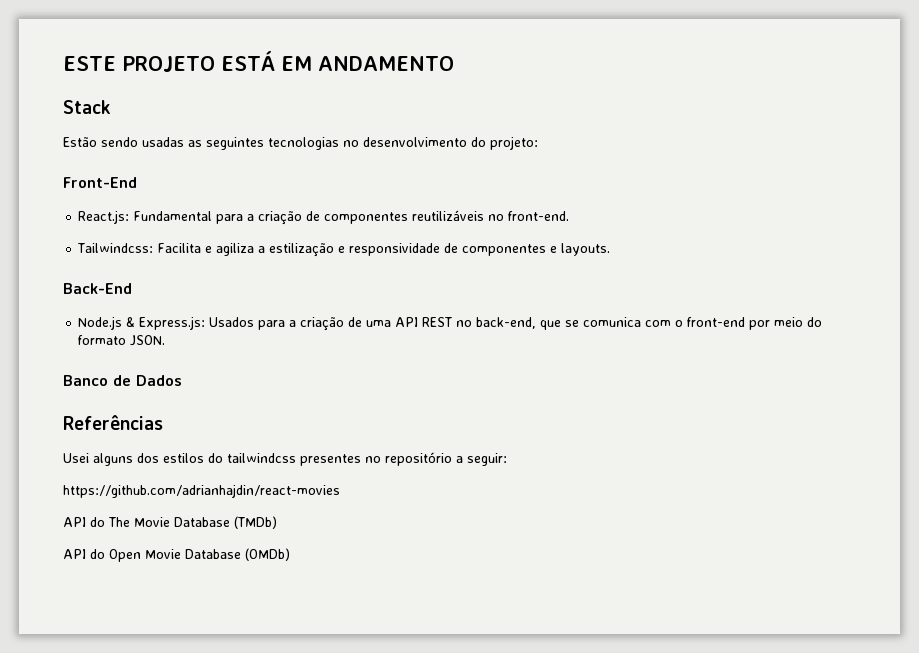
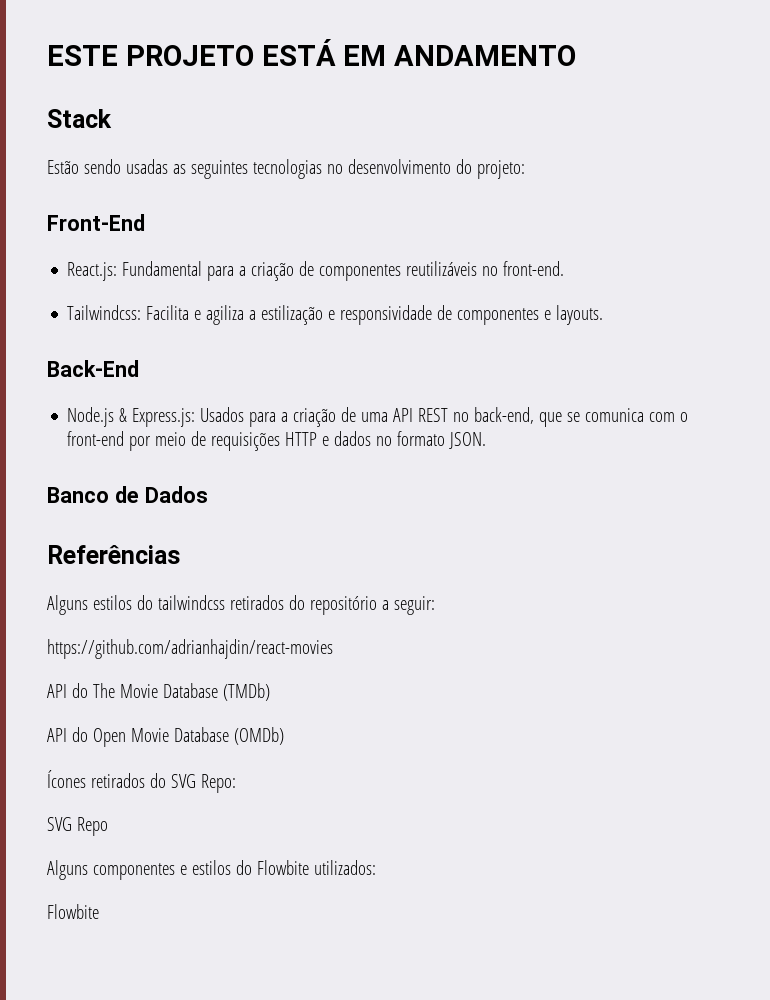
- Node.js & Express.js: Usados para a criação de uma API REST no back-end, que se comunica com o front-end por meio do formato JSON.
+ Node.js & Express.js: Usados para a criação de uma API REST no back-end, que se comunica com o front-end por meio de requisições HTTP e dados no formato JSON.
- Usei alguns dos estilos do tailwindcss presentes no repositório a seguir:
+ Alguns estilos do tailwindcss retirados do repositório a seguir:
+ Ícones retirados do SVG Repo:
+ SVG Repo
+ Alguns componentes e estilos do Flowbite utilizados:
+ Flowbite

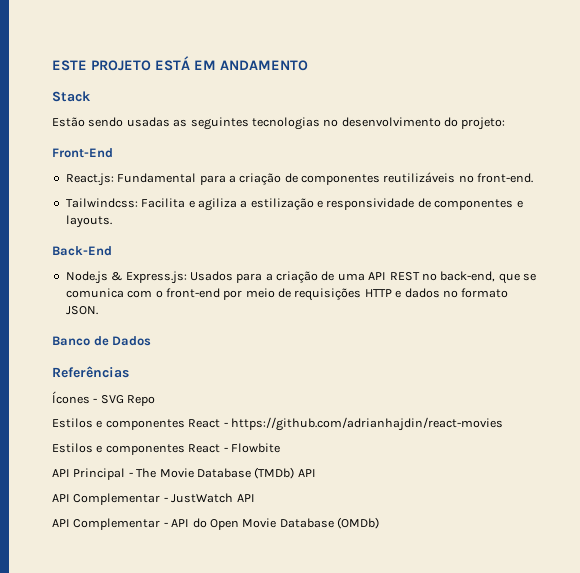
- Alguns estilos do tailwindcss retirados do repositório a seguir:
- https://github.com/adrianhajdin/react-movies
- API do The Movie Database (TMDb)
- API do Open Movie Database (OMDb)
+ Ícones - SVG Repo
+ Estilos e componentes React - https://github.com/adrianhajdin/react-movies
+ Estilos e componentes React - Flowbite
+ API Principal - The Movie Database (TMDb) API
+ API Complementar - JustWatch API
+ API Complementar - API do Open Movie Database (OMDb)
- Ícones retirados do SVG Repo:
- SVG Repo
- Alguns componentes e estilos do Flowbite utilizados:
- Flowbite

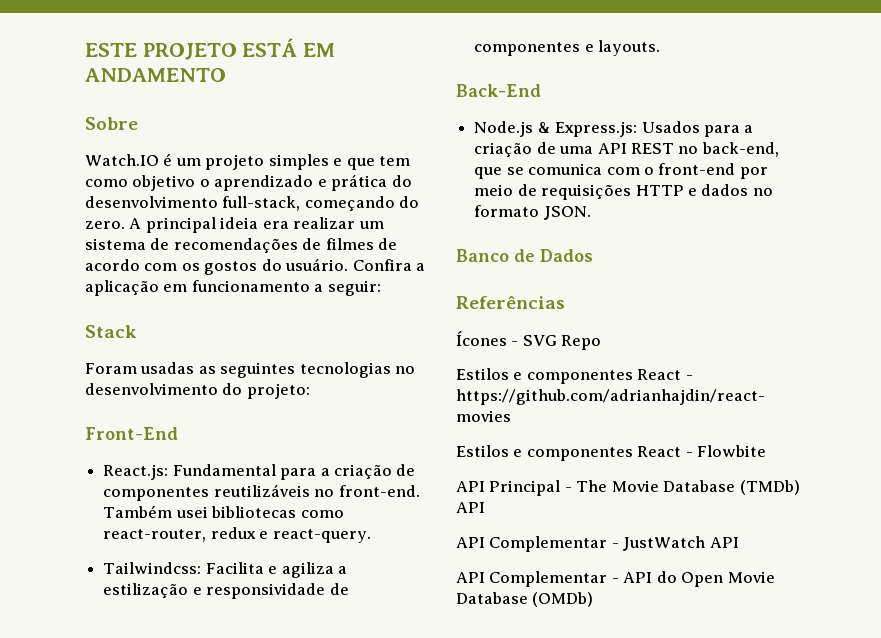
+ Sobre
+ Watch.IO é um projeto simples e que tem como objetivo o aprendizado e prática do desenvolvimento full-stack, começando do zero. A principal ideia era realizar um sistema de recomendações de filmes de acordo com os gostos do usuário. Confira a aplicação em funcionamento a seguir:
- Estão sendo usadas as seguintes tecnologias no desenvolvimento do projeto:
+ Foram usadas as seguintes tecnologias no desenvolvimento do projeto:
+ Também usei bibliotecas como react-router, redux e react-query.

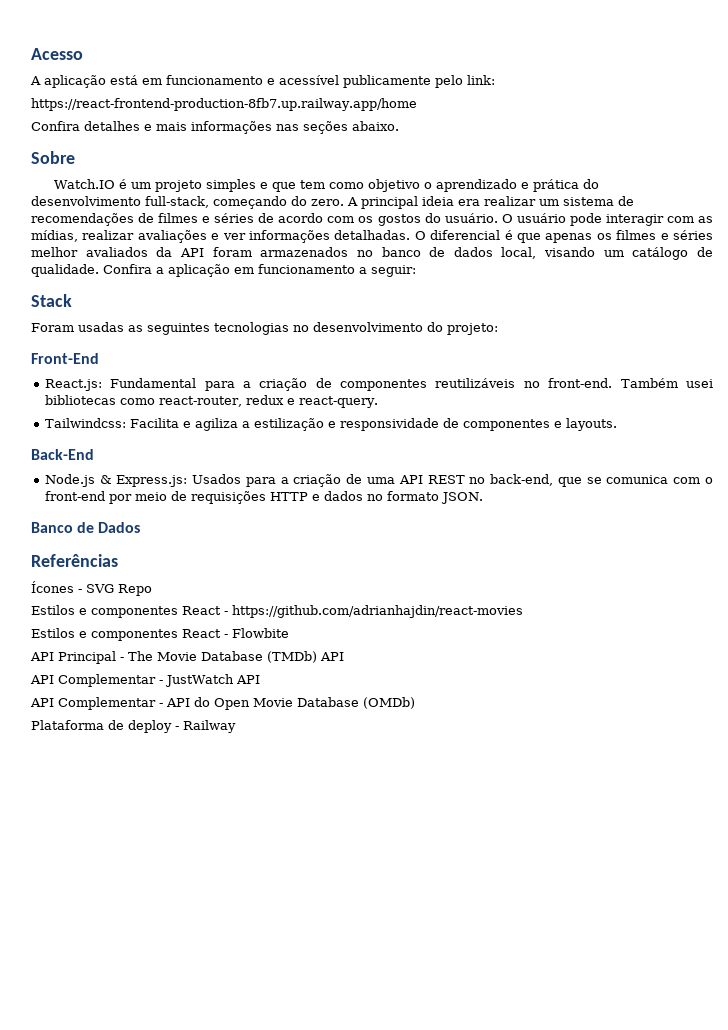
- ESTE PROJETO ESTÁ EM ANDAMENTO
+ Acesso
+ A aplicação está em funcionamento e acessível publicamente pelo link:
+ https://react-frontend-production-8fb7.up.railway.app/home
+ Confira detalhes e mais informações nas seções abaixo.
- A principal ideia era realizar um sistema de recomendações de filmes de acordo com os gostos do usuário.
+ A principal ideia era realizar um sistema de recomendações de filmes e séries de acordo com os gostos do usuário.
+ O usuário pode interagir com as mídias, realizar avaliações e ver informações detalhadas. O diferencial é que apenas os filmes e séries melhor avaliados da API foram armazenados no banco de dados local, visando um catálogo de qualidade.
+ Plataforma de deploy - Railway

